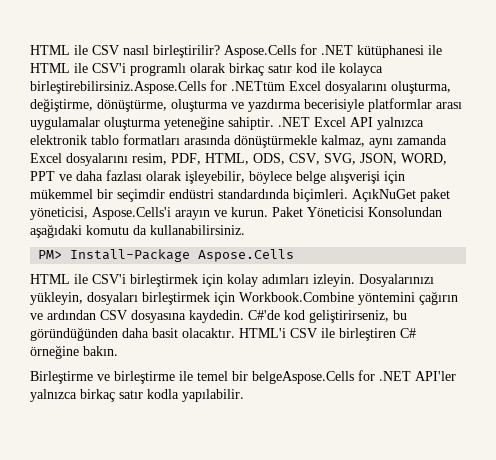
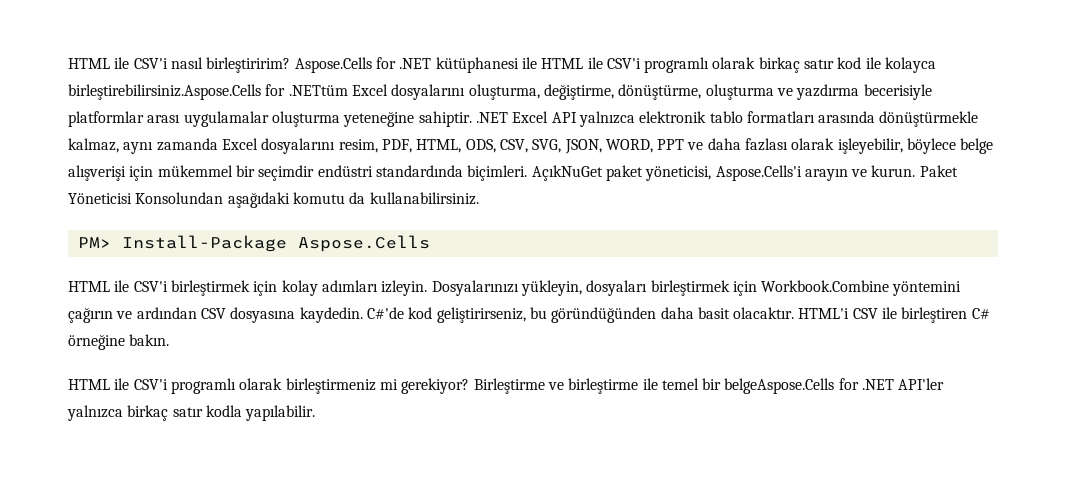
- HTML ile CSV nasıl birleştirilir?
+ HTML ile CSV'i nasıl birleştiririm?
+ HTML ile CSV'i programlı olarak birleştirmeniz mi gerekiyor?

